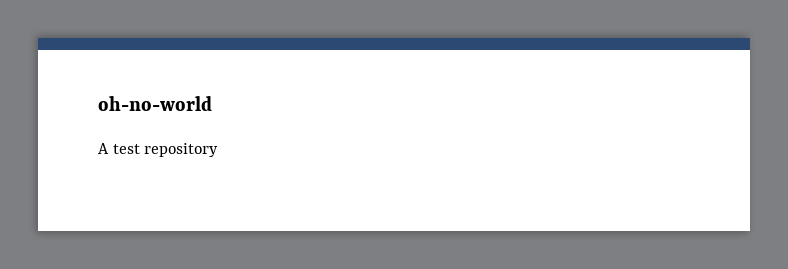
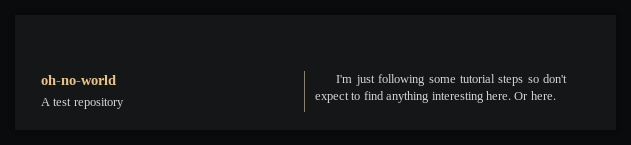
+ I'm just following some tutorial steps so don't expect to find anything interesting here. Or here.

